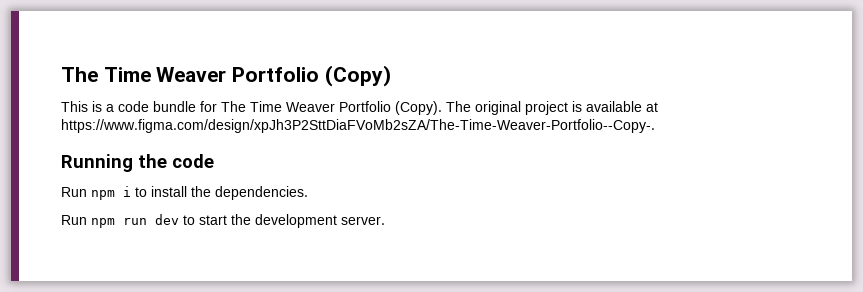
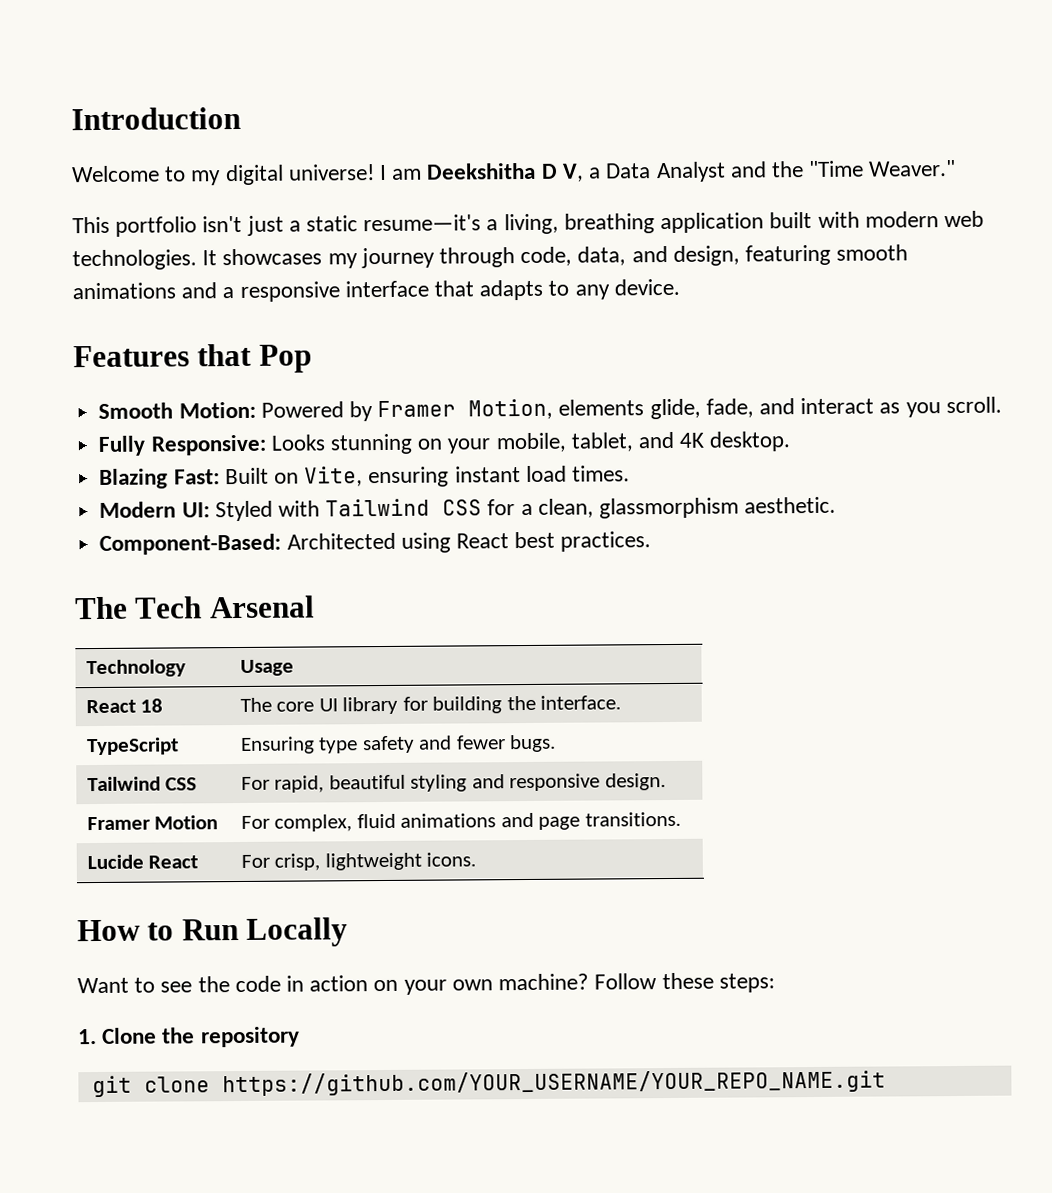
- The Time Weaver Portfolio (Copy)
- This is a code bundle for The Time Weaver Portfolio (Copy). The original project is available at https://www.figma.com/design/xpJh3P2SttDiaFVoMb2sZA/The-Time-Weaver-Portfolio--Copy-.
- Running the code
- Run npm i to install the dependencies.
- Run npm run dev to start the development server.
+ Introduction
+ Welcome to my digital universe! I am Deekshitha D V, a Data Analyst and the "Time Weaver."
+ This portfolio isn't just a static resume—it's a living, breathing application built with modern web technologies. It showcases my journey through code, data, and design, featuring smooth animations and a responsive interface that adapts to any device.
+ Features that Pop
+ Smooth Motion: Powered by Framer Motion, elements glide, fade, and interact as you scroll.
+ Fully Responsive: Looks stunning on your mobile, tablet, and 4K desktop.
+ Blazing Fast: Built on Vite, ensuring instant load times.
+ Modern UI: Styled with Tailwind CSS for a clean, glassmorphism aesthetic.
+ Component-Based: Architected using React best practices.
+ The Tech Arsenal
+ Technology | Usage
+ React 18 | The core UI library for building the interface.
+ TypeScript | Ensuring type safety and fewer bugs.
+ Tailwind CSS | For rapid, beautiful styling and responsive design.
+ Framer Motion | For complex, fluid animations and page transitions.
+ Lucide React | For crisp, lightweight icons.
+ How to Run Locally
+ Want to see the code in action on your own machine? Follow these steps:
+ 1. Clone the repository
+ git clone https://github.com/YOUR_USERNAME/YOUR_REPO_NAME.git

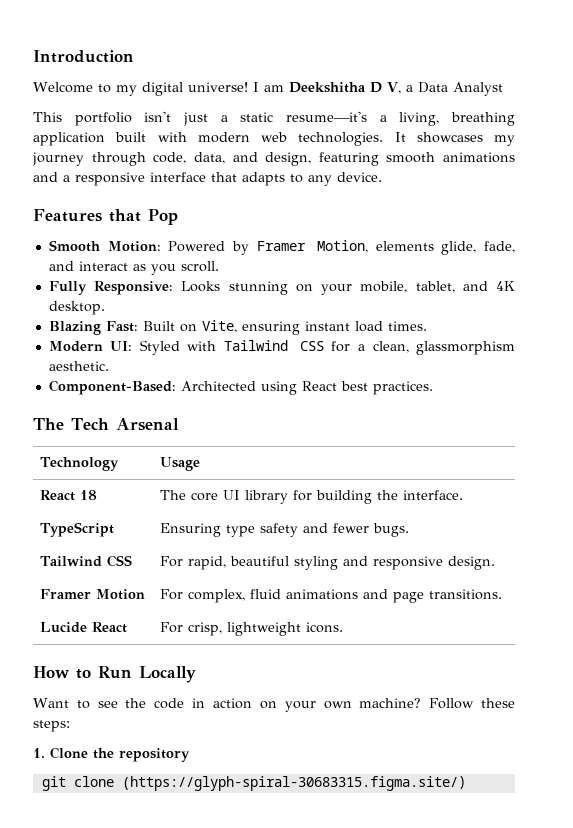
- I am Deekshitha D V, a Data Analyst and the "Time Weaver."
+ I am Deekshitha D V, a Data Analyst
- git clone https://github.com/YOUR_USERNAME/YOUR_REPO_NAME.git
+ git clone (https://glyph-spiral-30683315.figma.site/)

